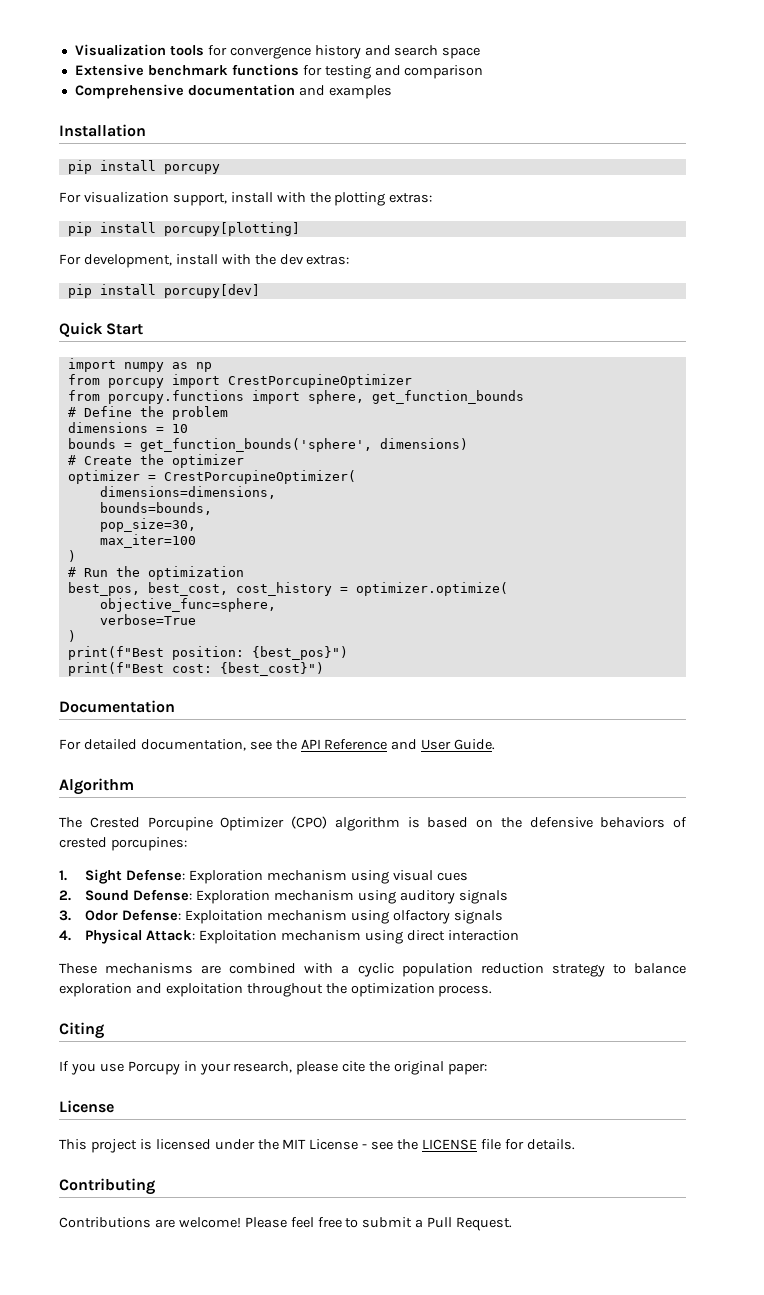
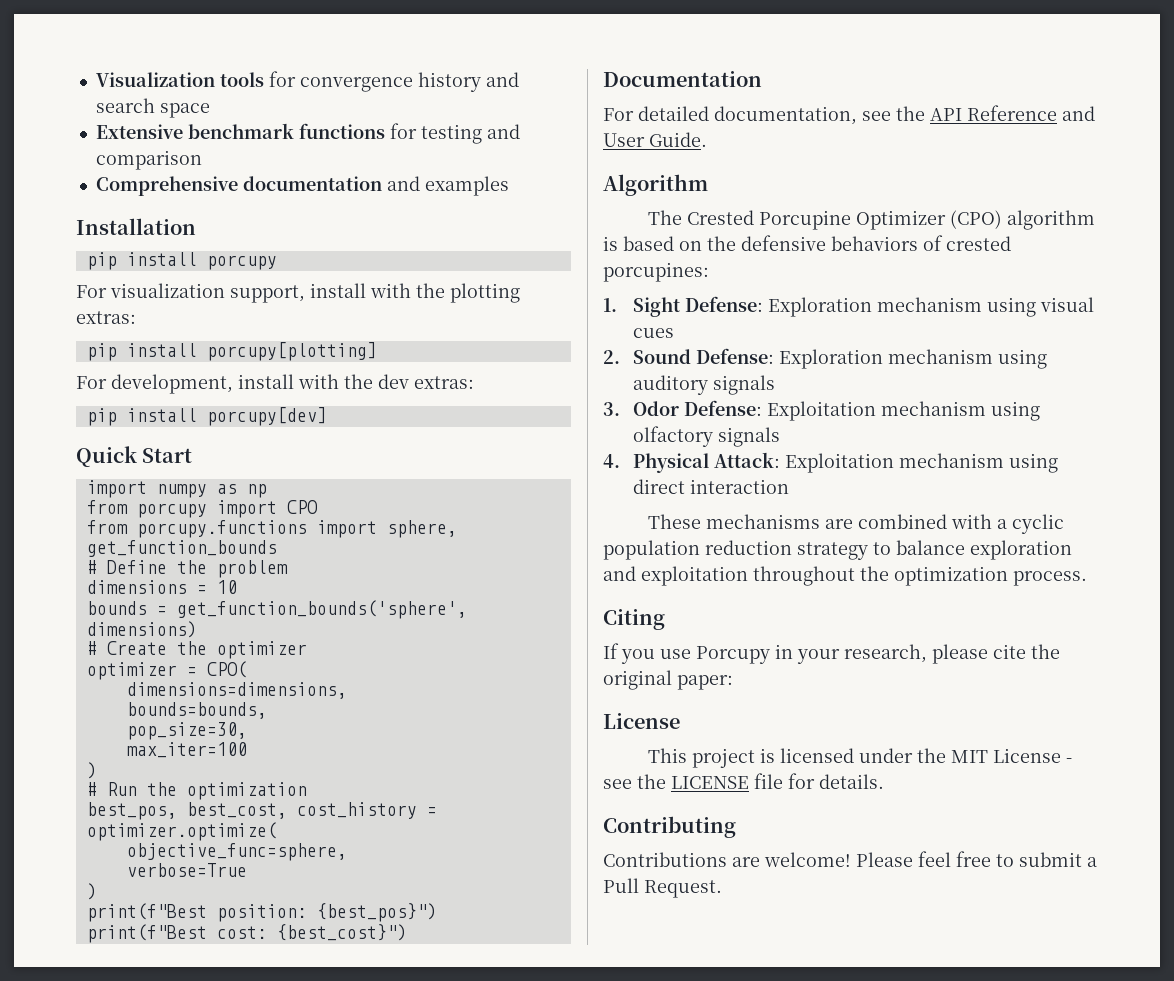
- from porcupy import CrestPorcupineOptimizer
+ from porcupy import CPO
- optimizer = CrestPorcupineOptimizer(
+ optimizer = CPO(

